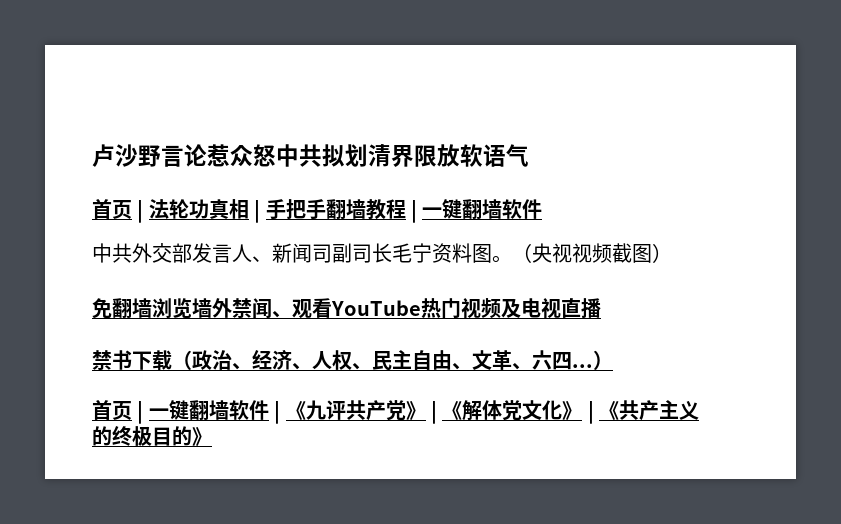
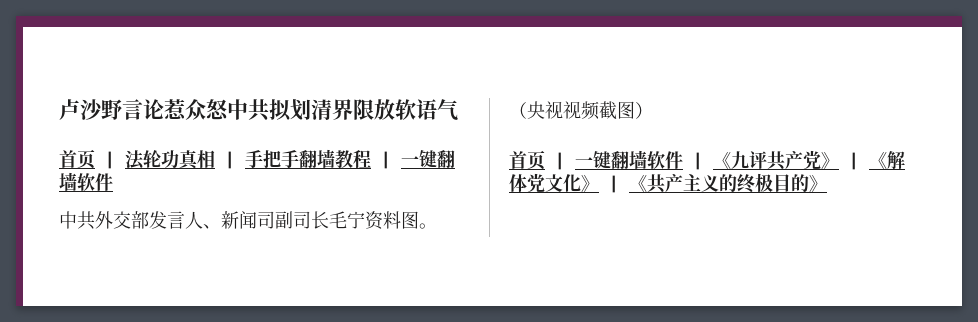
- 免翻墙浏览墙外禁闻、观看YouTube热门视频及电视直播
- 禁书下载（政治、经济、人权、民主自由、文革、六四...）

